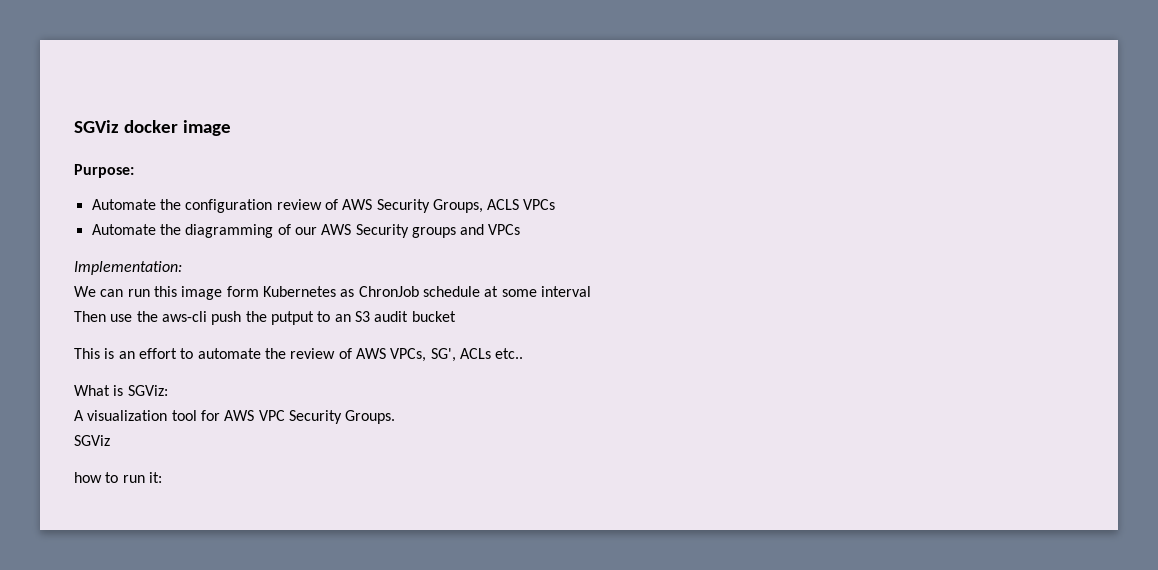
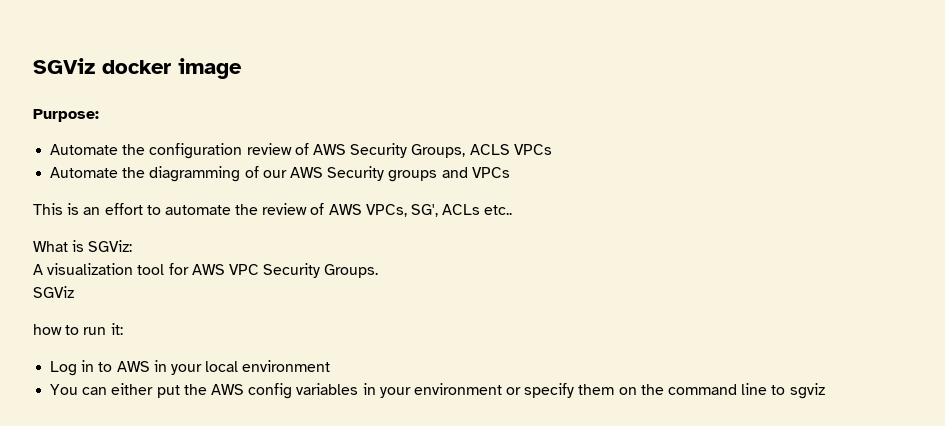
- Implementation:
- We can run this image form Kubernetes as ChronJob schedule at some interval
- Then use the aws-cli push the putput to an S3 audit bucket
+ Log in to AWS in your local environment
+ You can either put the AWS config variables in your environment or specify them on the command line to sgviz

